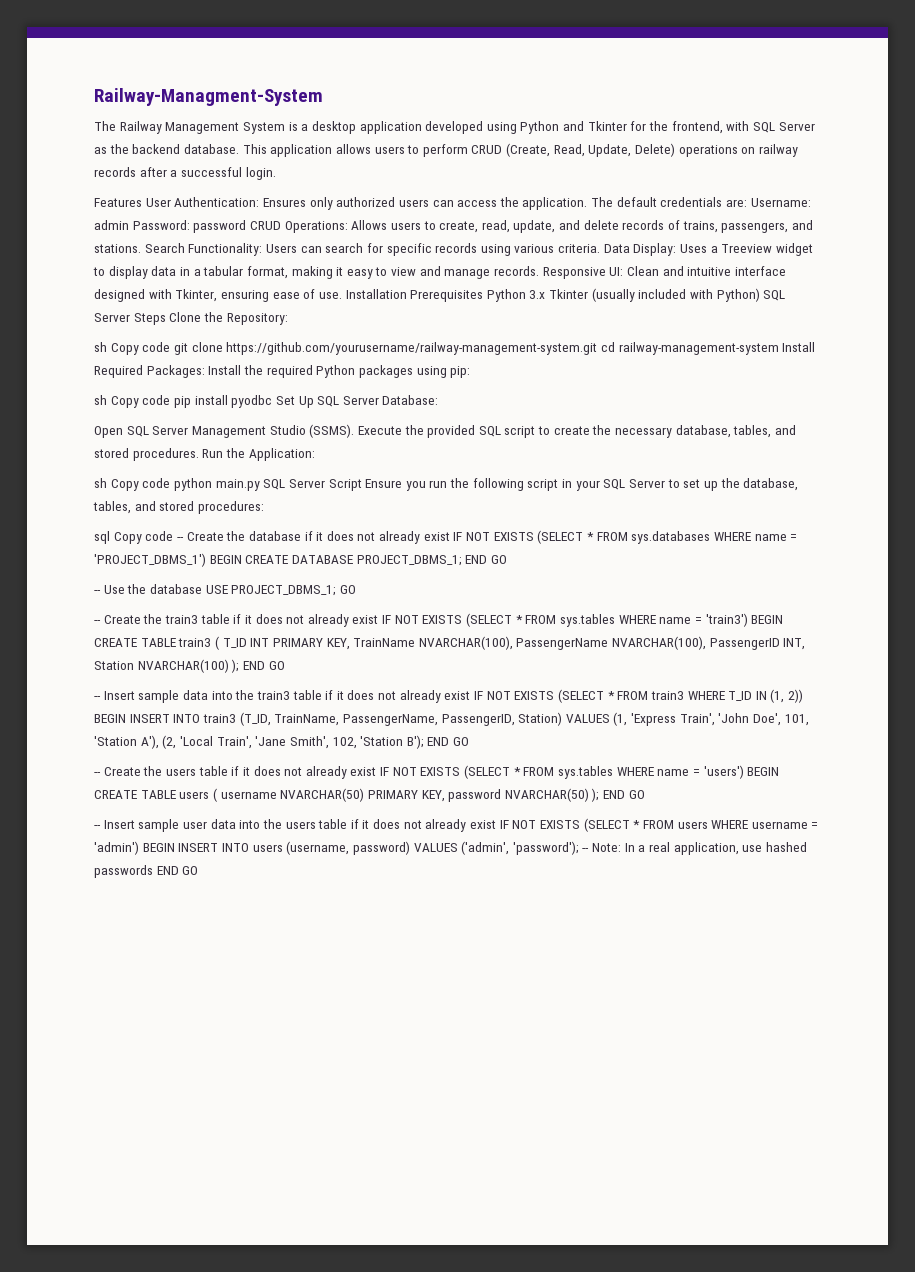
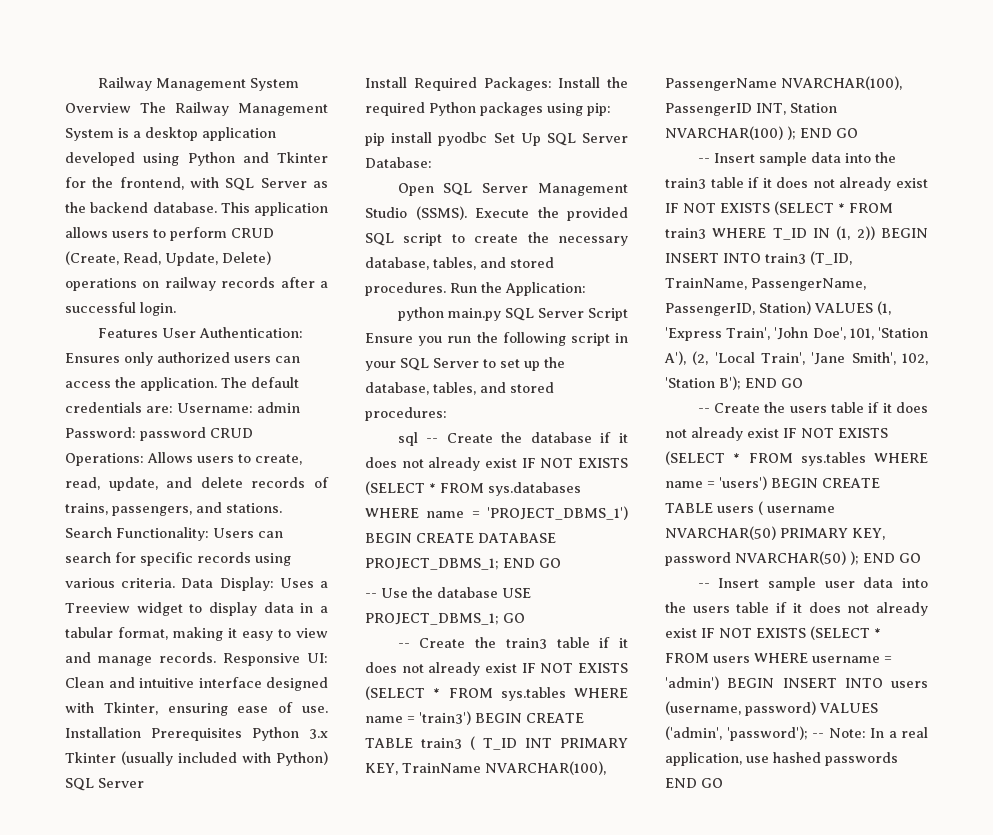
- Railway-Managment-System
- The Railway Management System is a desktop application developed using Python and Tkinter for the frontend, with SQL Server as the backend database.
+ Railway Management System Overview The Railway Management System is a desktop application developed using Python and Tkinter for the frontend, with SQL Server as the backend database.
- Installation Prerequisites Python 3.x Tkinter (usually included with Python) SQL Server Steps Clone the Repository:
- sh Copy code git clone https://github.com/yourusername/railway-management-system.git cd railway-management-system Install Required Packages: Install the required Python packages using pip:
+ Installation Prerequisites Python 3.x Tkinter (usually included with Python) SQL Server
+ Install Required Packages: Install the required Python packages using pip:
- sh Copy code pip install pyodbc Set Up SQL Server Database:
+ pip install pyodbc Set Up SQL Server Database:
- sh Copy code python main.py SQL Server Script Ensure you run the following script in your SQL Server to set up the database, tables, and stored procedures:
+ python main.py SQL Server Script Ensure you run the following script in your SQL Server to set up the database, tables, and stored procedures:
- sql Copy code -- Create the database if it does not already exist IF NOT EXISTS (SELECT * FROM sys.databases WHERE name = 'PROJECT_DBMS_1') BEGIN CREATE DATABASE PROJECT_DBMS_1; END GO
+ sql -- Create the database if it does not already exist IF NOT EXISTS (SELECT * FROM sys.databases WHERE name = 'PROJECT_DBMS_1') BEGIN CREATE DATABASE PROJECT_DBMS_1; END GO

